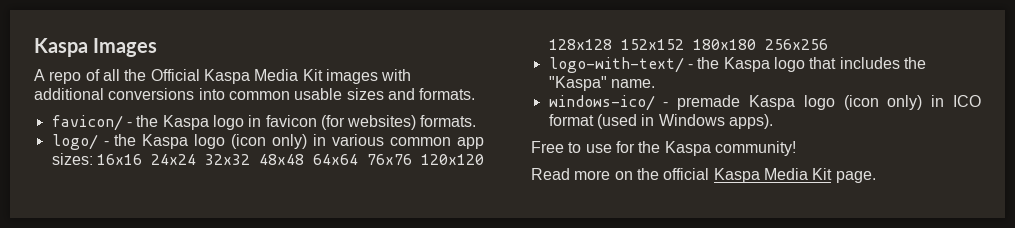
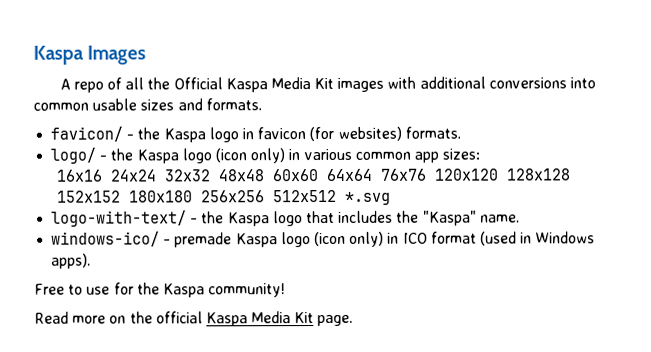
- logo/ - the Kaspa logo (icon only) in various common app sizes: 16x16 24x24 32x32 48x48 64x64 76x76 120x120 128x128 152x152 180x180 256x256
+ logo/ - the Kaspa logo (icon only) in various common app sizes:
+ 16x16 24x24 32x32 48x48 60x60 64x64 76x76 120x120 128x128 152x152 180x180 256x256 512x512 *.svg

